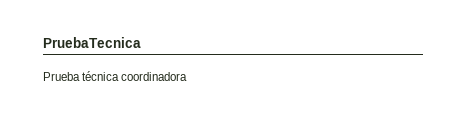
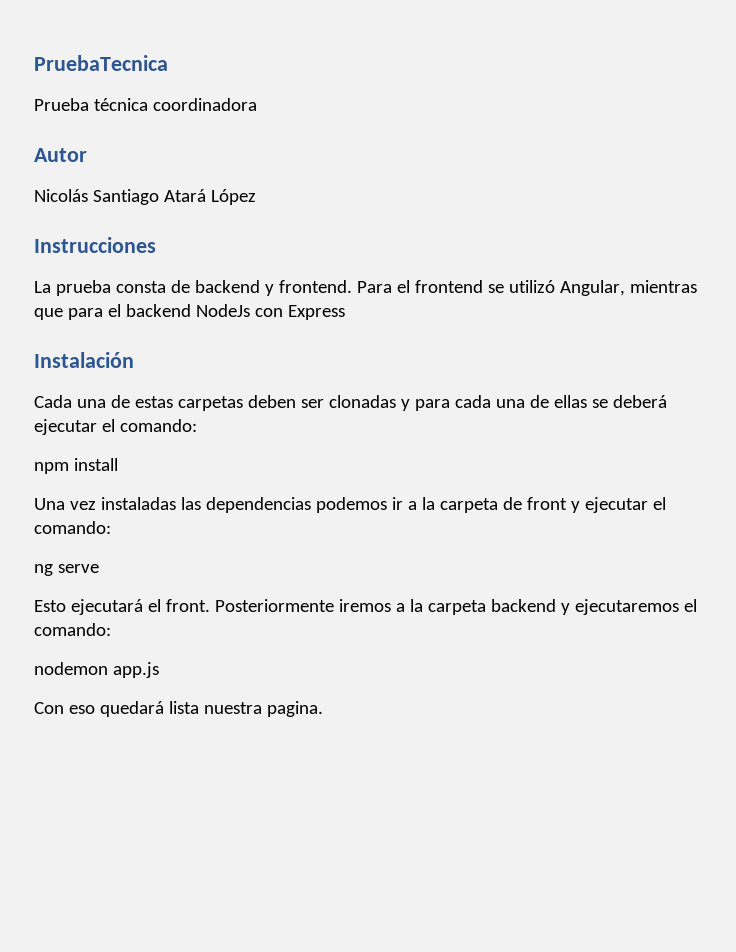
+ Autor
+ Nicolás Santiago Atará López
+ Instrucciones
+ La prueba consta de backend y frontend. Para el frontend se utilizó Angular, mientras que para el backend NodeJs con Express
+ Instalación
+ Cada una de estas carpetas deben ser clonadas y para cada una de ellas se deberá ejecutar el comando:
+ npm install
+ Una vez instaladas las dependencias podemos ir a la carpeta de front y ejecutar el comando:
+ ng serve
+ Esto ejecutará el front. Posteriormente iremos a la carpeta backend y ejecutaremos el comando:
+ nodemon app.js
+ Con eso quedará lista nuestra pagina.

